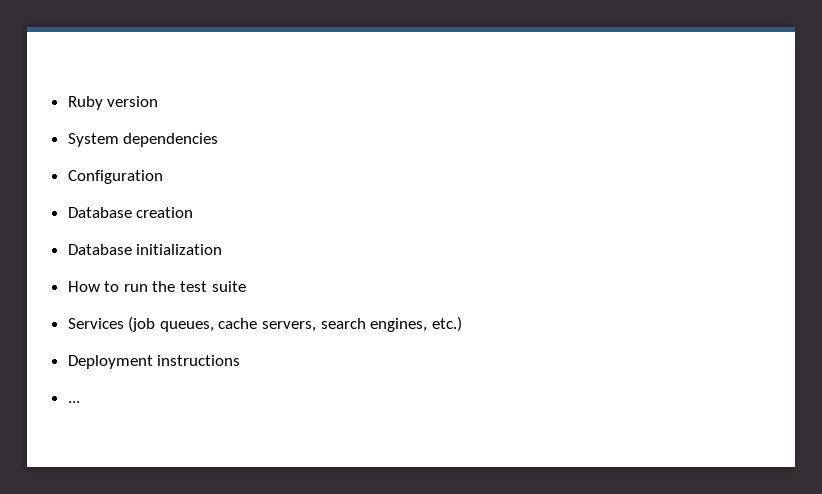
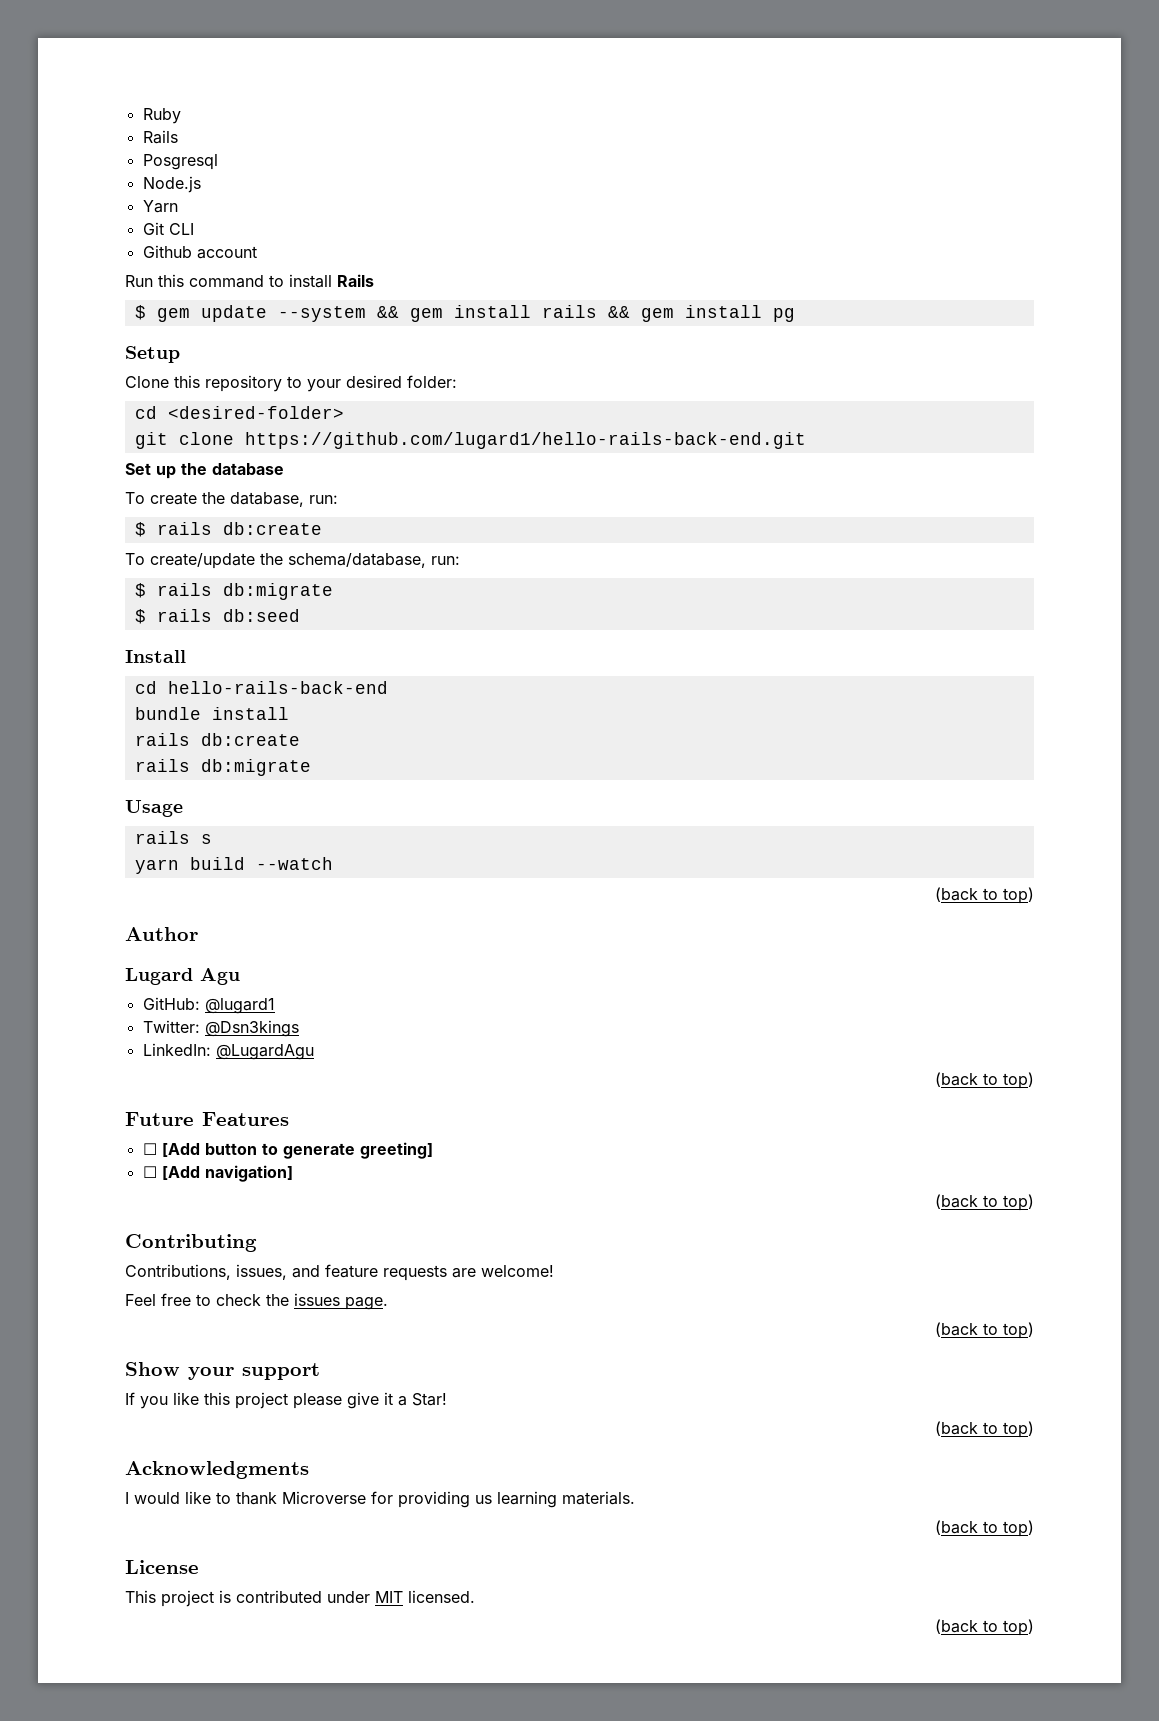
- Ruby version
- System dependencies
- Configuration
- Database creation
- Database initialization
- How to run the test suite
- Services (job queues, cache servers, search engines, etc.)
- Deployment instructions
- ...
+ Ruby
+ Rails
+ Posgresql
+ Node.js
+ Yarn
+ Git CLI
+ Github account
+ Run this command to install Rails
+ $ gem update --system && gem install rails && gem install pg
+ Setup
+ Clone this repository to your desired folder:
+ cd <desired-folder>
+ git clone https://github.com/lugard1/hello-rails-back-end.git
+ Set up the database
+ To create the database, run:
+ $ rails db:create
+ To create/update the schema/database, run:
+ $ rails db:migrate
+ $ rails db:seed
+ Install
+ cd hello-rails-back-end
+ bundle install
+ rails db:create
+ rails db:migrate
+ Usage
+ rails s
+ yarn build --watch
+ (back to top)
+ Author
+ Lugard Agu
+ GitHub: @lugard1
+ Twitter: @Dsn3kings
+ LinkedIn: @LugardAgu
+ (back to top)
+ Future Features
+ ☐ [Add button to generate greeting]
+ ☐ [Add navigation]
+ (back to top)
+ Contributing
+ Contributions, issues, and feature requests are welcome!
+ Feel free to check the issues page.
+ (back to top)
+ Show your support
+ If you like this project please give it a Star!
+ (back to top)
+ Acknowledgments
+ I would like to thank Microverse for providing us learning materials.
+ (back to top)
+ License
+ This project is contributed under MIT licensed.
+ (back to top)

